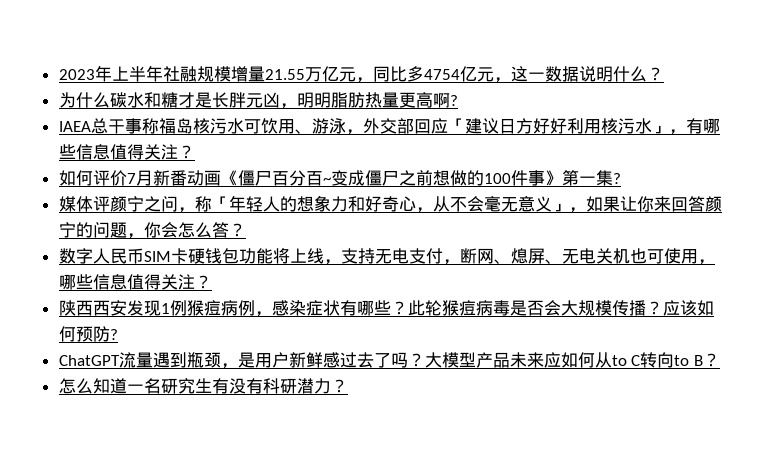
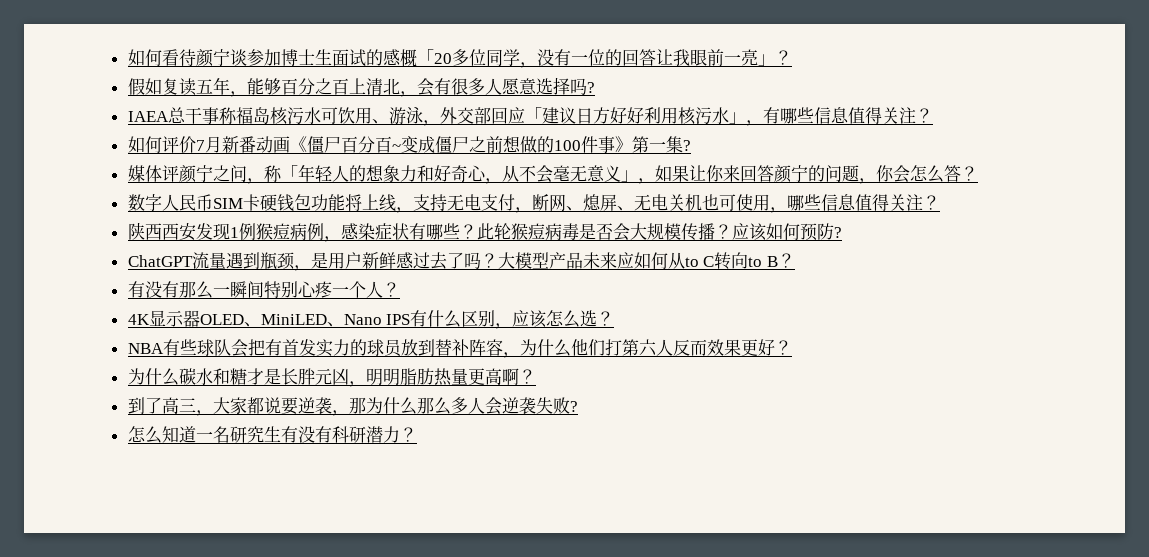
- 2023年上半年社融规模增量21.55万亿元，同比多4754亿元，这一数据说明什么？
- 为什么碳水和糖才是长胖元凶，明明脂肪热量更高啊?
+ 如何看待颜宁谈参加博士生面试的感概「20多位同学，没有一位的回答让我眼前一亮」？
+ 假如复读五年，能够百分之百上清北，会有很多人愿意选择吗?
+ 有没有那么一瞬间特别心疼一个人？
+ 4K显示器OLED、MiniLED、Nano IPS有什么区别，应该怎么选？
+ NBA有些球队会把有首发实力的球员放到替补阵容，为什么他们打第六人反而效果更好？
+ 为什么碳水和糖才是长胖元凶，明明脂肪热量更高啊？
+ 到了高三，大家都说要逆袭，那为什么那么多人会逆袭失败?

